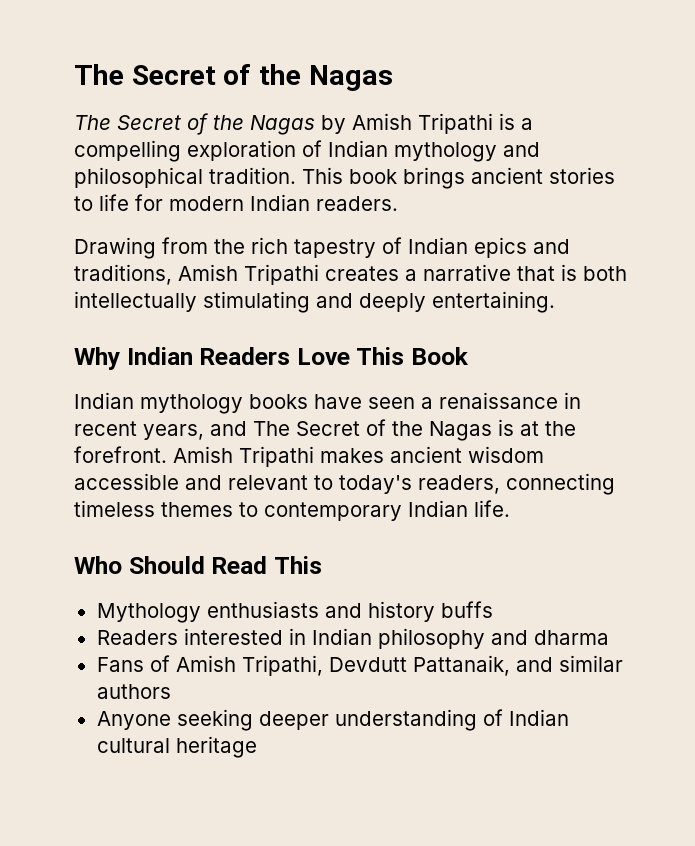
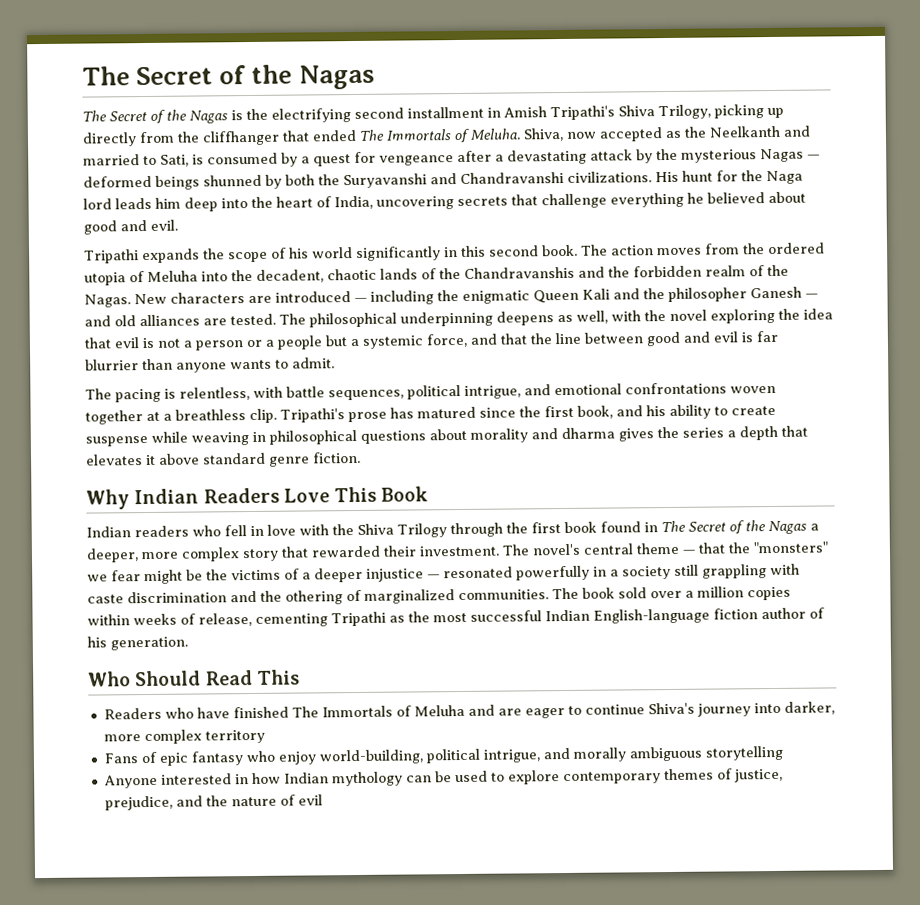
- The Secret of the Nagas by Amish Tripathi is a compelling exploration of Indian mythology and philosophical tradition. This book brings ancient stories to life for modern Indian readers.
- Drawing from the rich tapestry of Indian epics and traditions, Amish Tripathi creates a narrative that is both intellectually stimulating and deeply entertaining.
+ The Secret of the Nagas is the electrifying second installment in Amish Tripathi's Shiva Trilogy, picking up directly from the cliffhanger that ended The Immortals of Meluha. Shiva, now accepted as the Neelkanth and married to Sati, is consumed by a quest for vengeance after a devastating attack by the mysterious Nagas — deformed beings shunned by both the Suryavanshi and Chandravanshi civilizations. His hunt for the Naga lord leads him deep into the heart of India, uncovering secrets that challenge everything he believed about good and evil.
+ Tripathi expands the scope of his world significantly in this second book. The action moves from the ordered utopia of Meluha into the decadent, chaotic lands of the Chandravanshis and the forbidden realm of the Nagas. New characters are introduced — including the enigmatic Queen Kali and the philosopher Ganesh — and old alliances are tested. The philosophical underpinning deepens as well, with the novel exploring the idea that evil is not a person or a people but a systemic force, and that the line between good and evil is far blurrier than anyone wants to admit.
+ The pacing is relentless, with battle sequences, political intrigue, and emotional confrontations woven together at a breathless clip. Tripathi's prose has matured since the first book, and his ability to create suspense while weaving in philosophical questions about morality and dharma gives the series a depth that elevates it above standard genre fiction.
- Indian mythology books have seen a renaissance in recent years, and The Secret of the Nagas is at the forefront. Amish Tripathi makes ancient wisdom accessible and relevant to today's readers, connecting timeless themes to contemporary Indian life.
+ Indian readers who fell in love with the Shiva Trilogy through the first book found in The Secret of the Nagas a deeper, more complex story that rewarded their investment. The novel's central theme — that the "monsters" we fear might be the victims of a deeper injustice — resonated powerfully in a society still grappling with caste discrimination and the othering of marginalized communities. The book sold over a million copies within weeks of release, cementing Tripathi as the most successful Indian English-language fiction author of his generation.
  Who Should Read This
- Mythology enthusiasts and history buffs
- Readers interested in Indian philosophy and dharma
- Fans of Amish Tripathi, Devdutt Pattanaik, and similar authors
- Anyone seeking deeper understanding of Indian cultural heritage
+ Readers who have finished The Immortals of Meluha and are eager to continue Shiva's journey into darker, more complex territory
+ Fans of epic fantasy who enjoy world-building, political intrigue, and morally ambiguous storytelling
+ Anyone interested in how Indian mythology can be used to explore contemporary themes of justice, prejudice, and the nature of evil

